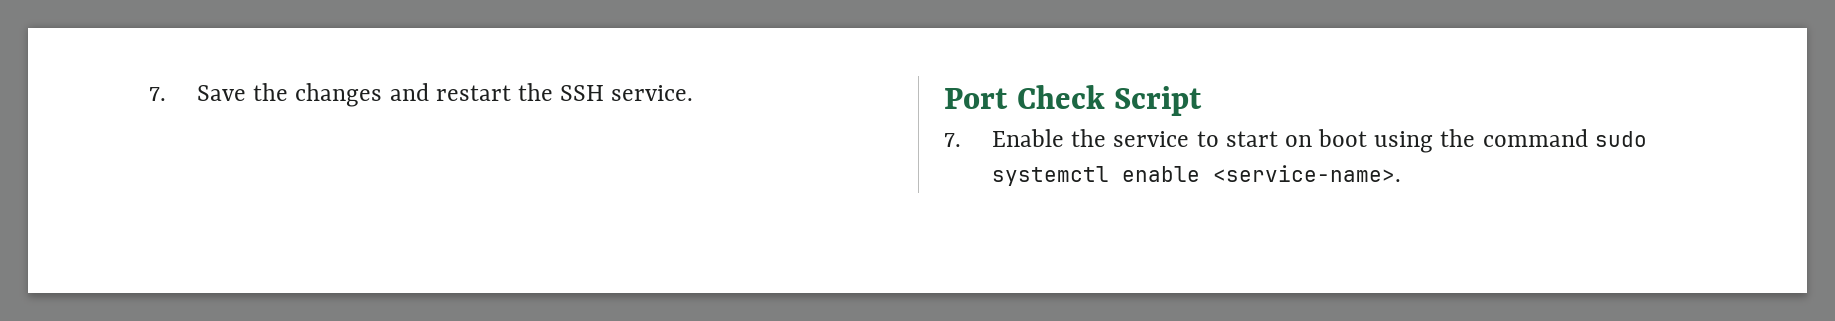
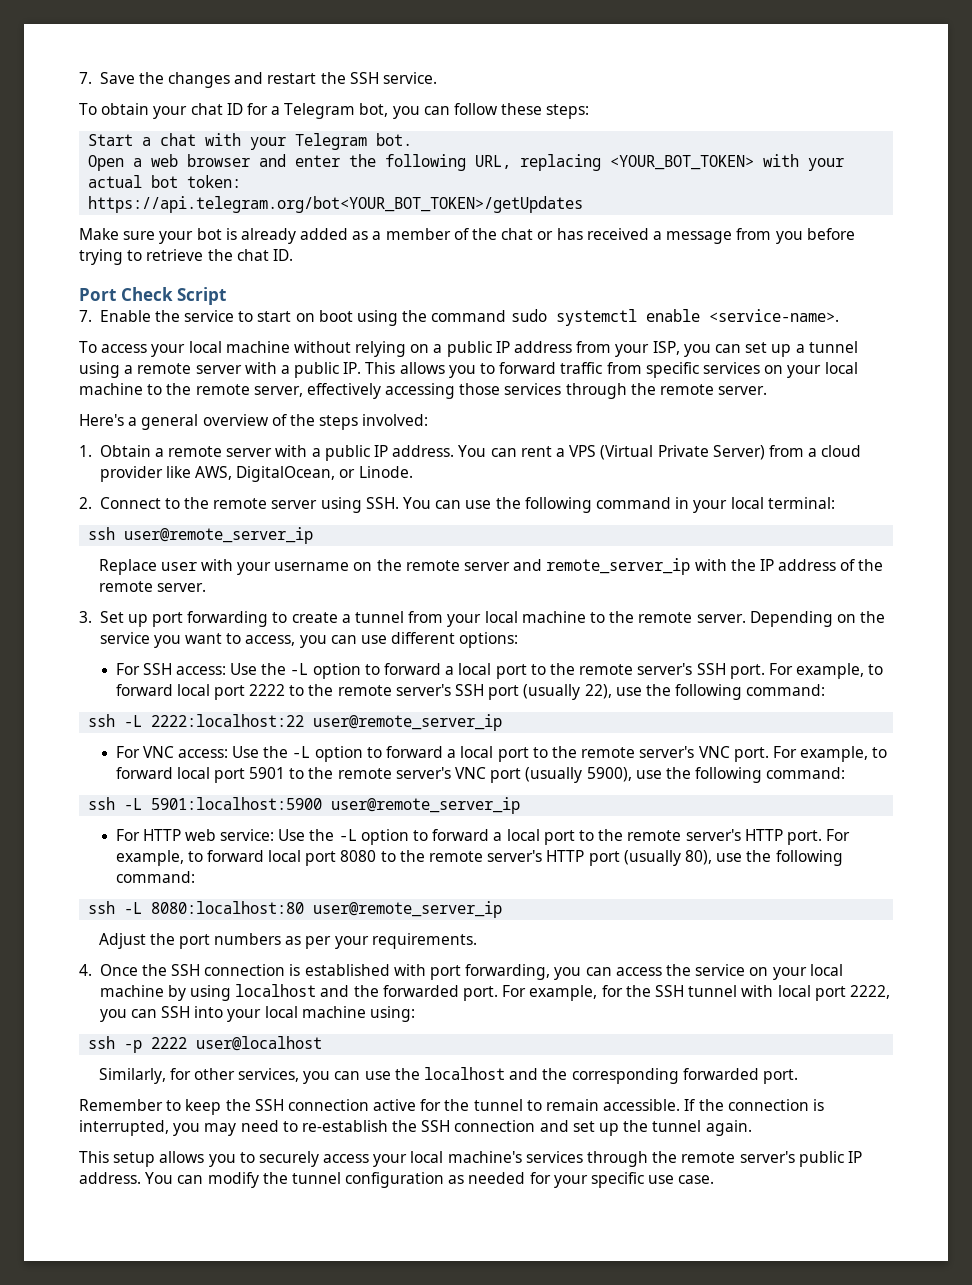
+ To obtain your chat ID for a Telegram bot, you can follow these steps:
+ Start a chat with your Telegram bot.
+ Open a web browser and enter the following URL, replacing <YOUR_BOT_TOKEN> with your actual bot token:
+ https://api.telegram.org/bot<YOUR_BOT_TOKEN>/getUpdates
+ Make sure your bot is already added as a member of the chat or has received a message from you before trying to retrieve the chat ID.
+ To access your local machine without relying on a public IP address from your ISP, you can set up a tunnel using a remote server with a public IP. This allows you to forward traffic from specific services on your local machine to the remote server, effectively accessing those services through the remote server.
+ Here's a general overview of the steps involved:
+ 1. Obtain a remote server with a public IP address. You can rent a VPS (Virtual Private Server) from a cloud provider like AWS, DigitalOcean, or Linode.
+ 2. Connect to the remote server using SSH. You can use the following command in your local terminal:
+ ssh user@remote_server_ip
+ Replace user with your username on the remote server and remote_server_ip with the IP address of the remote server.
+ 3. Set up port forwarding to create a tunnel from your local machine to the remote server. Depending on the service you want to access, you can use different options:
+ For SSH access: Use the -L option to forward a local port to the remote server's SSH port. For example, to forward local port 2222 to the remote server's SSH port (usually 22), use the following command:
+ ssh -L 2222:localhost:22 user@remote_server_ip
+ For VNC access: Use the -L option to forward a local port to the remote server's VNC port. For example, to forward local port 5901 to the remote server's VNC port (usually 5900), use the following command:
+ ssh -L 5901:localhost:5900 user@remote_server_ip
+ For HTTP web service: Use the -L option to forward a local port to the remote server's HTTP port. For example, to forward local port 8080 to the remote server's HTTP port (usually 80), use the following command:
+ ssh -L 8080:localhost:80 user@remote_server_ip
+ Adjust the port numbers as per your requirements.
+ 4. Once the SSH connection is established with port forwarding, you can access the service on your local machine by using localhost and the forwarded port. For example, for the SSH tunnel with local port 2222, you can SSH into your local machine using:
+ ssh -p 2222 user@localhost
+ Similarly, for other services, you can use the localhost and the corresponding forwarded port.
+ Remember to keep the SSH connection active for the tunnel to remain accessible. If the connection is interrupted, you may need to re-establish the SSH connection and set up the tunnel again.
+ This setup allows you to securely access your local machine's services through the remote server's public IP address. You can modify the tunnel configuration as needed for your specific use case.

